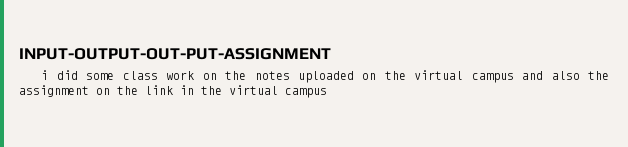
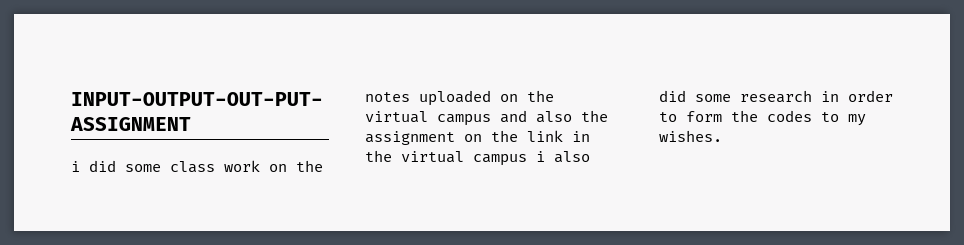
- i did some class work on the notes uploaded on the virtual campus and also the assignment on the link in the virtual campus
+ i did some class work on the notes uploaded on the virtual campus and also the assignment on the link in the virtual campus i also did some research in order to form the codes to my wishes.

